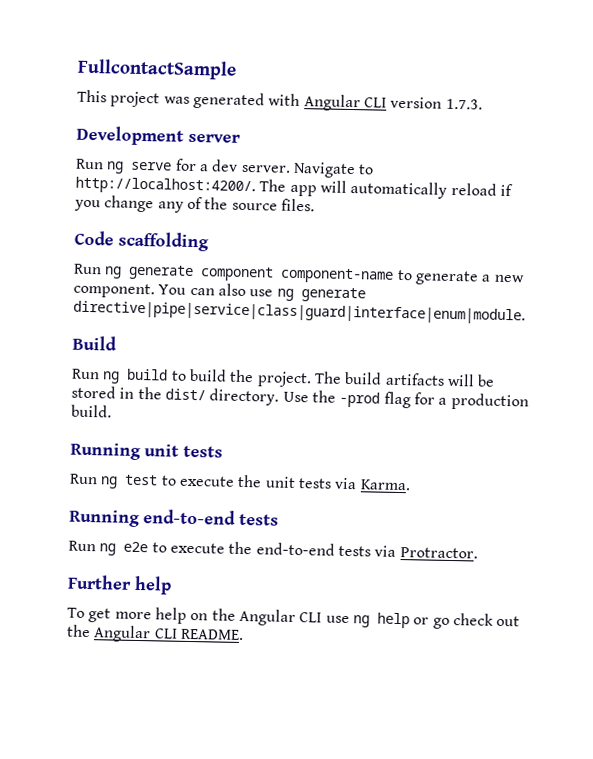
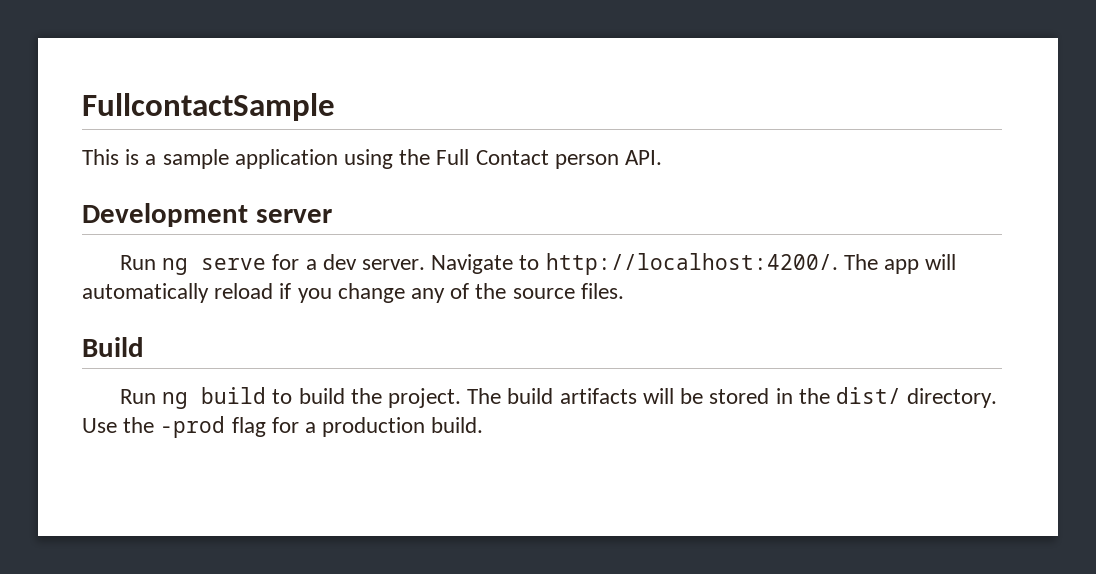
- This project was generated with Angular CLI version 1.7.3.
+ This is a sample application using the Full Contact person API.
- Code scaffolding
- Run ng generate component component-name to generate a new component. You can also use ng generate directive|pipe|service|class|guard|interface|enum|module.
- Running unit tests
- Run ng test to execute the unit tests via Karma.
- Running end-to-end tests
- Run ng e2e to execute the end-to-end tests via Protractor.
- Further help
- To get more help on the Angular CLI use ng help or go check out the Angular CLI README.

